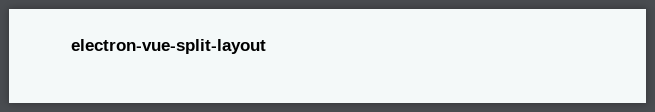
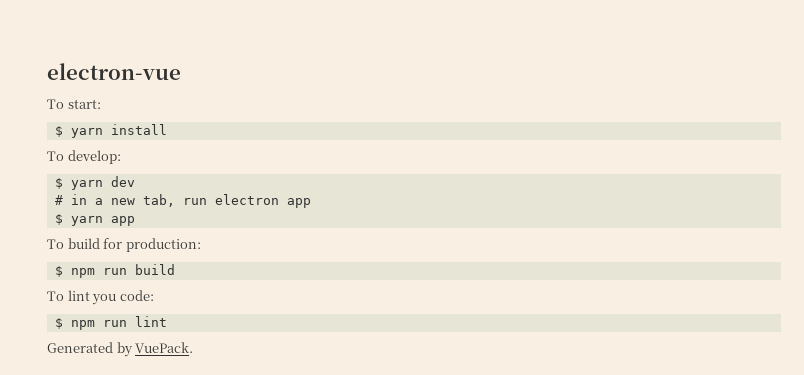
- electron-vue-split-layout
+ electron-vue
+ To start:
+ $ yarn install
+ To develop:
+ $ yarn dev
+ # in a new tab, run electron app
+ $ yarn app
+ To build for production:
+ $ npm run build
+ To lint you code:
+ $ npm run lint
+ Generated by VuePack.

